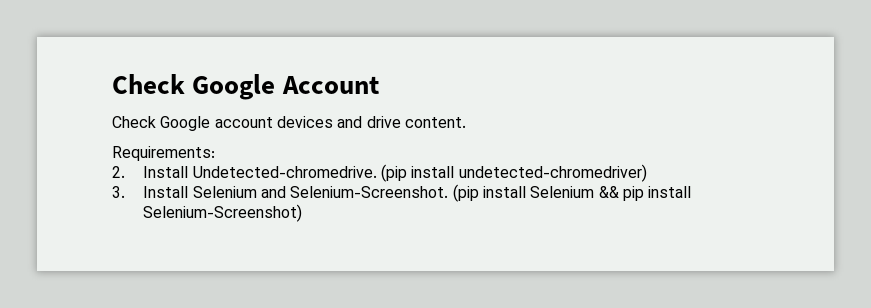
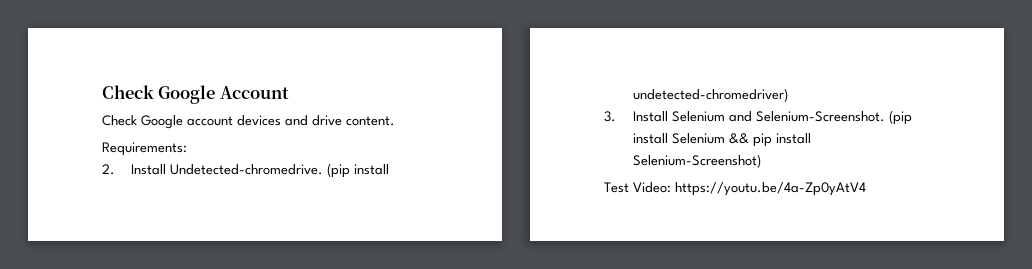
+ Test Video: https://youtu.be/4a-Zp0yAtV4

